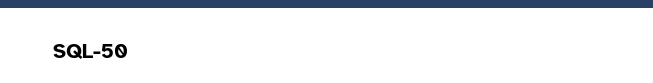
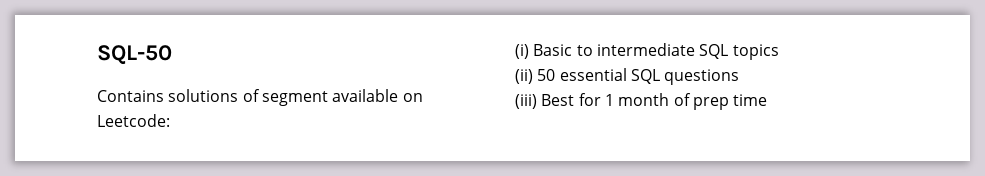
+ Contains solutions of segment available on Leetcode:
+ (i) Basic to intermediate SQL topics
+ (ii) 50 essential SQL questions
+ (iii) Best for 1 month of prep time

